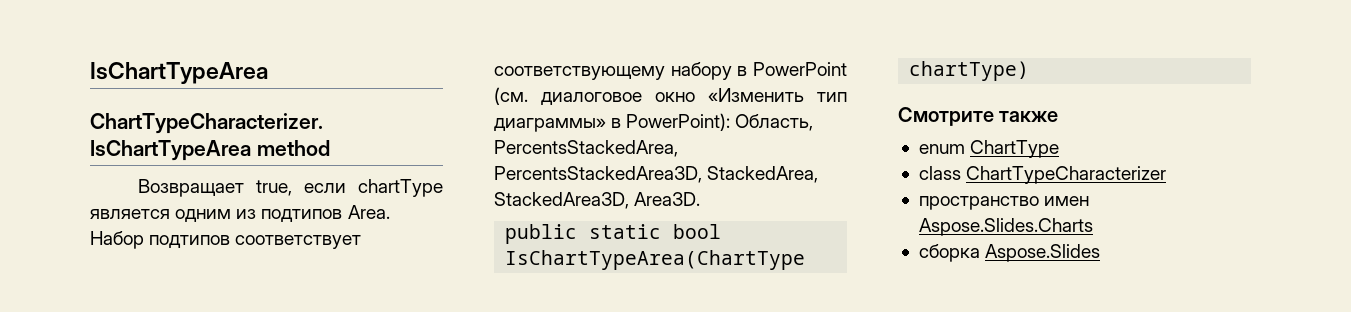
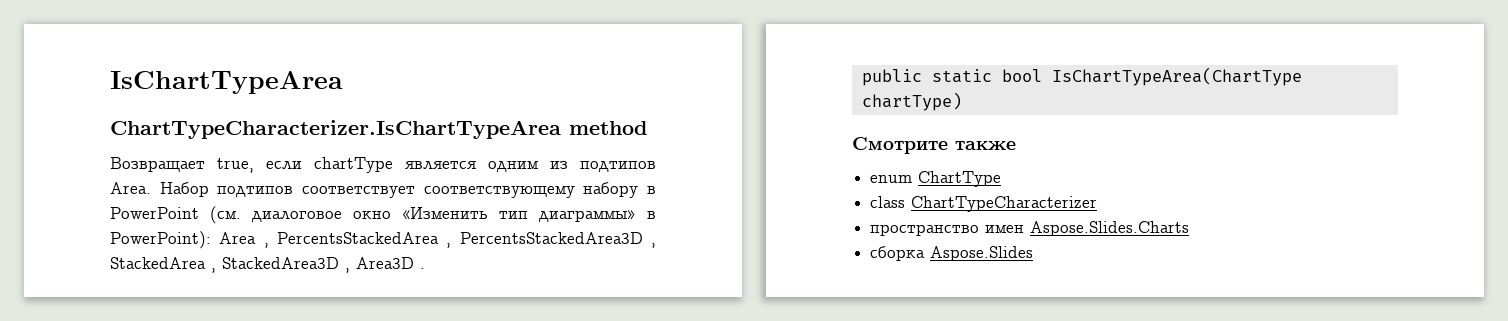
- Набор подтипов соответствует соответствующему набору в PowerPoint (см. диалоговое окно «Изменить тип диаграммы» в PowerPoint): Область, PercentsStackedArea, PercentsStackedArea3D, StackedArea, StackedArea3D, Area3D.
+ Набор подтипов соответствует соответствующему набору в PowerPoint (см. диалоговое окно «Изменить тип диаграммы» в PowerPoint): Area , PercentsStackedArea , PercentsStackedArea3D , StackedArea , StackedArea3D , Area3D .

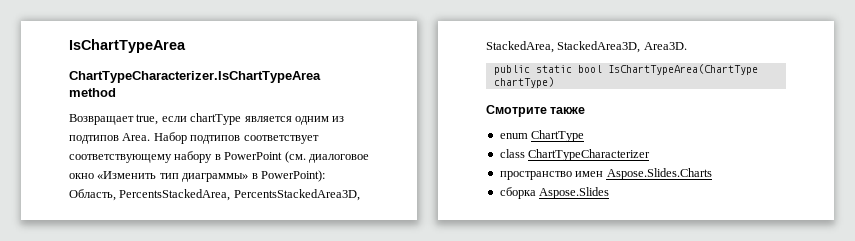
- Набор подтипов соответствует соответствующему набору в PowerPoint (см. диалоговое окно «Изменить тип диаграммы» в PowerPoint): Area , PercentsStackedArea , PercentsStackedArea3D , StackedArea , StackedArea3D , Area3D .
+ Набор подтипов соответствует соответствующему набору в PowerPoint (см. диалоговое окно «Изменить тип диаграммы» в PowerPoint): Область, PercentsStackedArea, PercentsStackedArea3D, StackedArea, StackedArea3D, Area3D.

